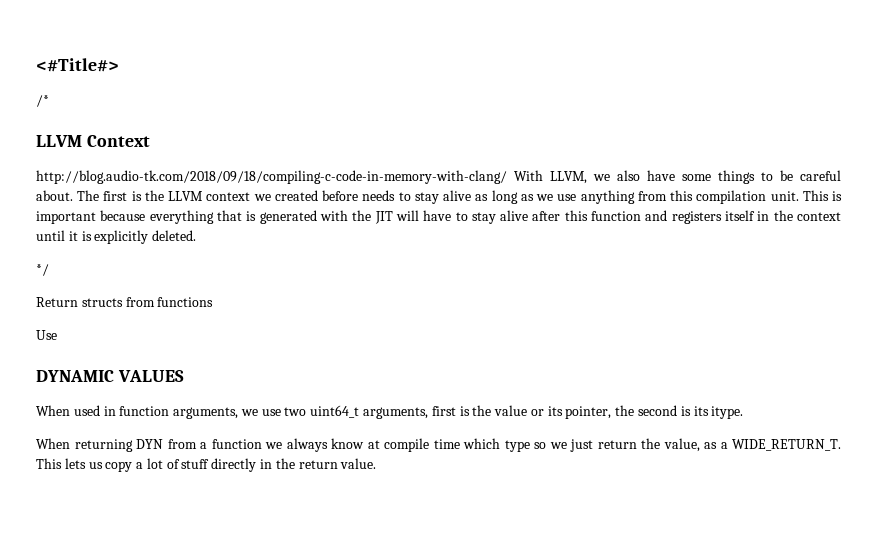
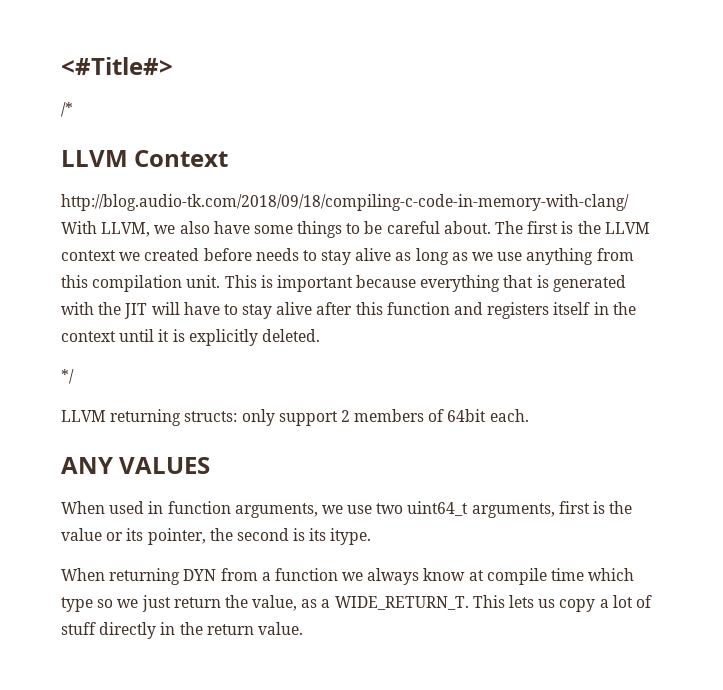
- Return structs from functions
- Use
- DYNAMIC VALUES
+ LLVM returning structs: only support 2 members of 64bit each.
+ ANY VALUES

